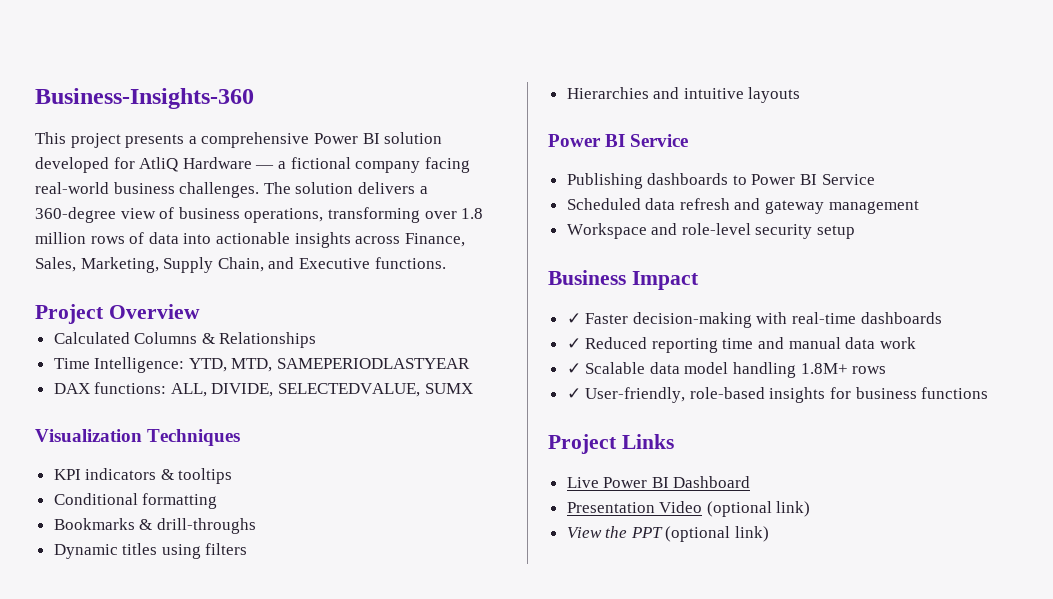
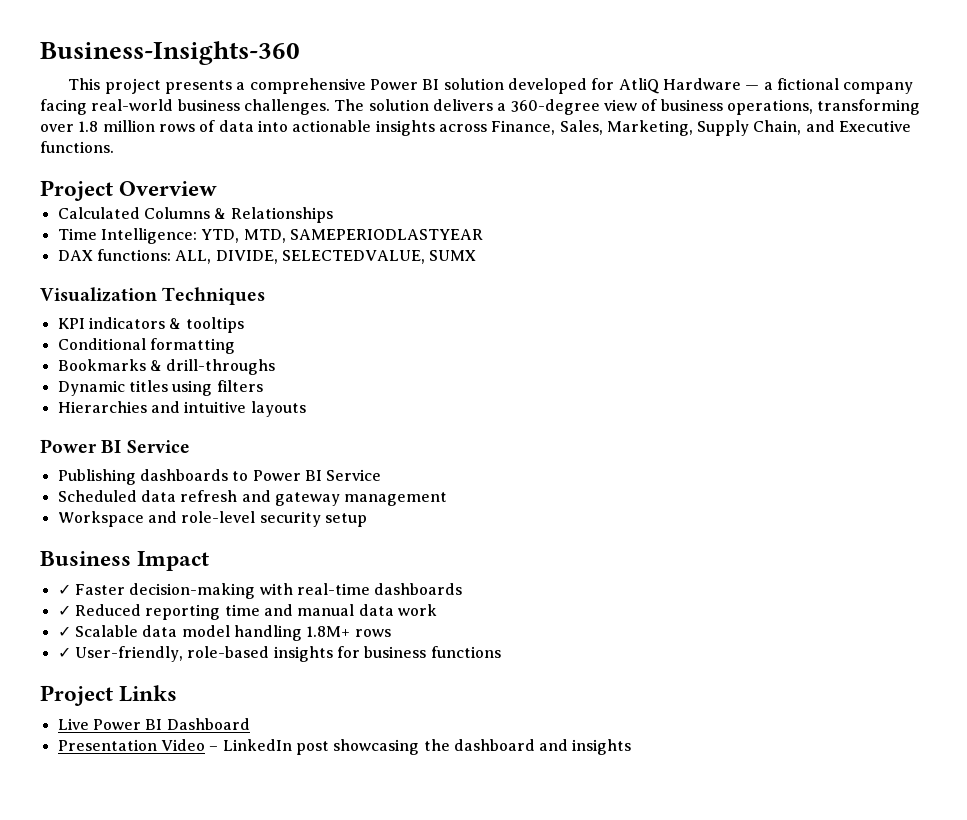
- Presentation Video (optional link)
- View the PPT (optional link)
+ Presentation Video – LinkedIn post showcasing the dashboard and insights

